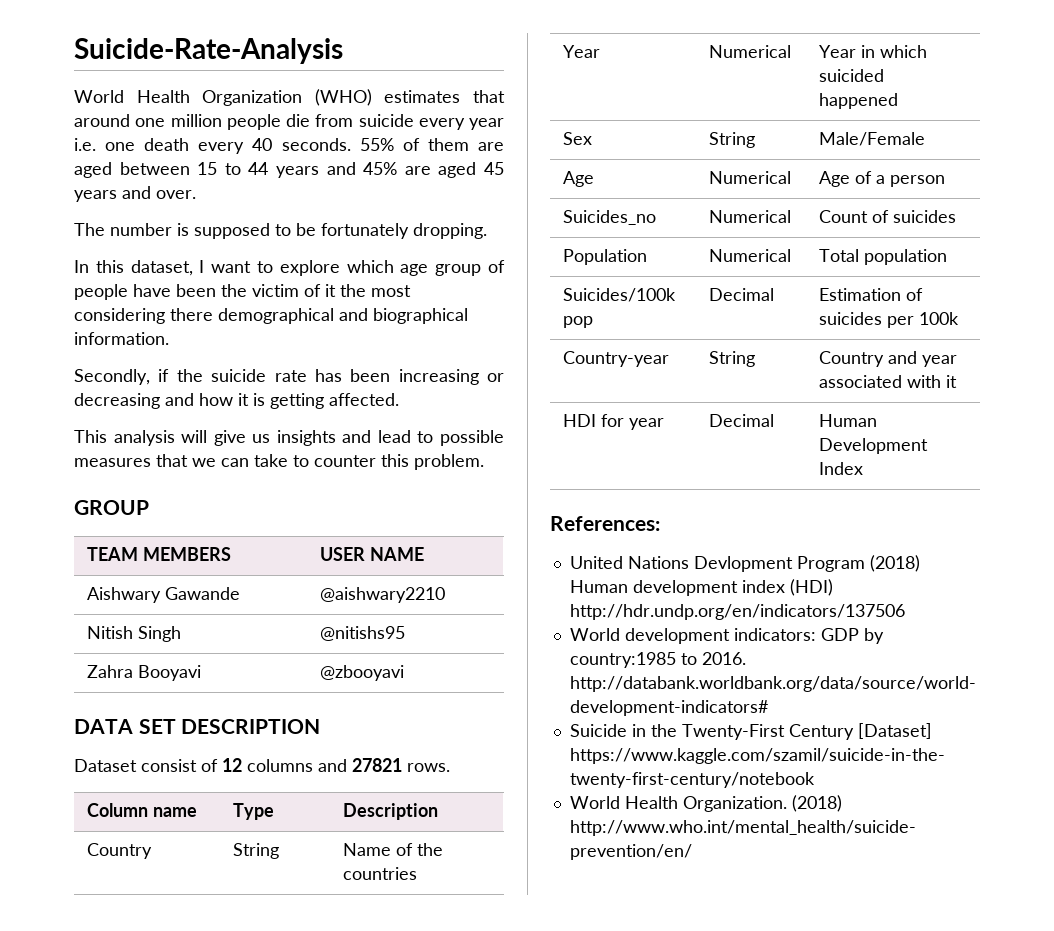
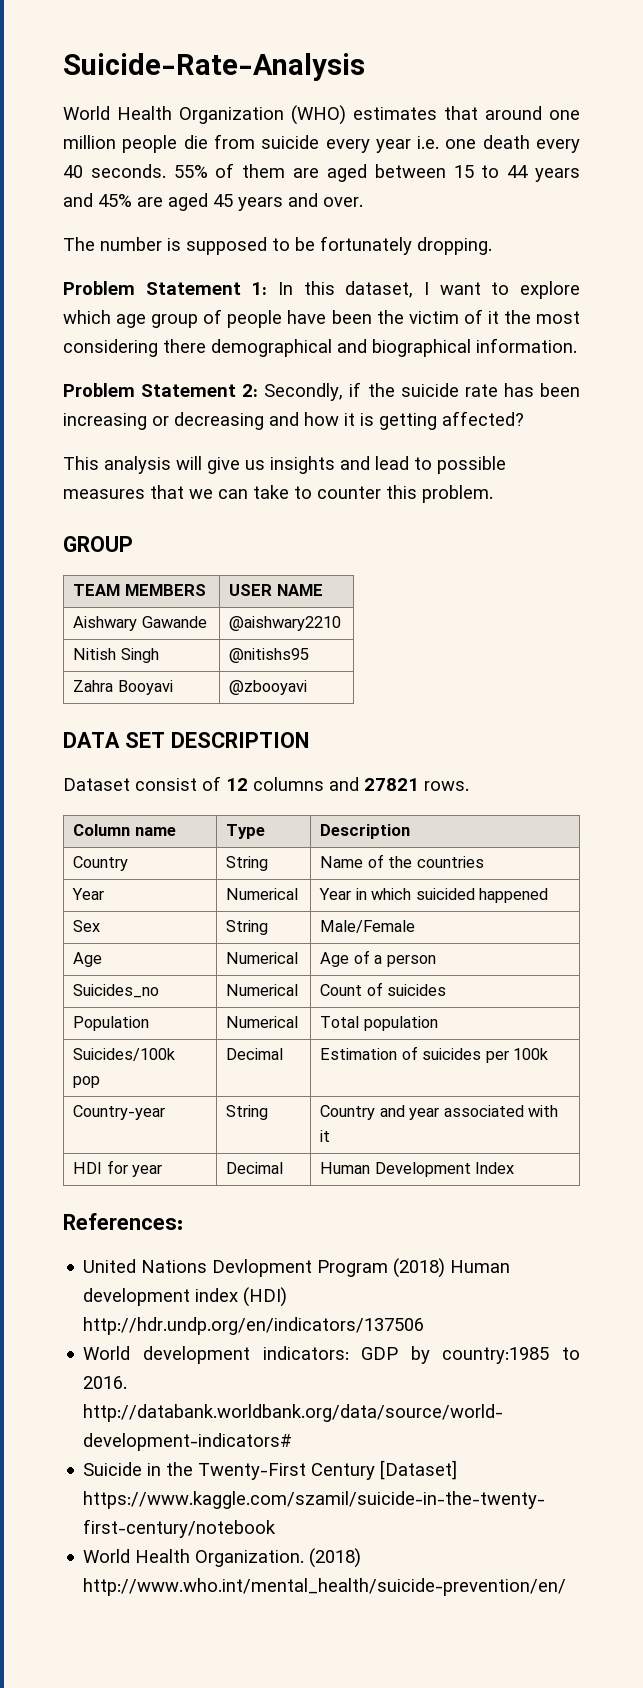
- In this dataset, I want to explore which age group of people have been the victim of it the most considering there demographical and biographical information.
+ Problem Statement 1: In this dataset, I want to explore which age group of people have been the victim of it the most considering there demographical and biographical information.
- Secondly, if the suicide rate has been increasing or decreasing and how it is getting affected.
+ Problem Statement 2: Secondly, if the suicide rate has been increasing or decreasing and how it is getting affected?

